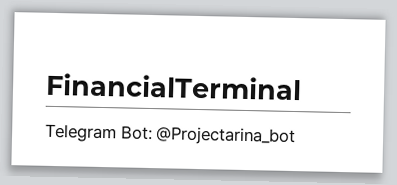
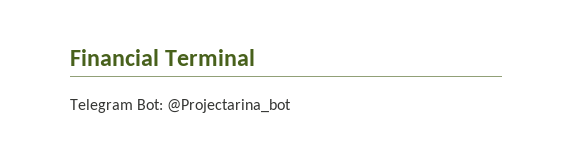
- FinancialTerminal
+ Financial Terminal

